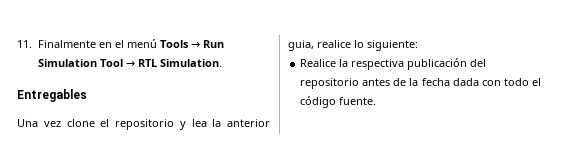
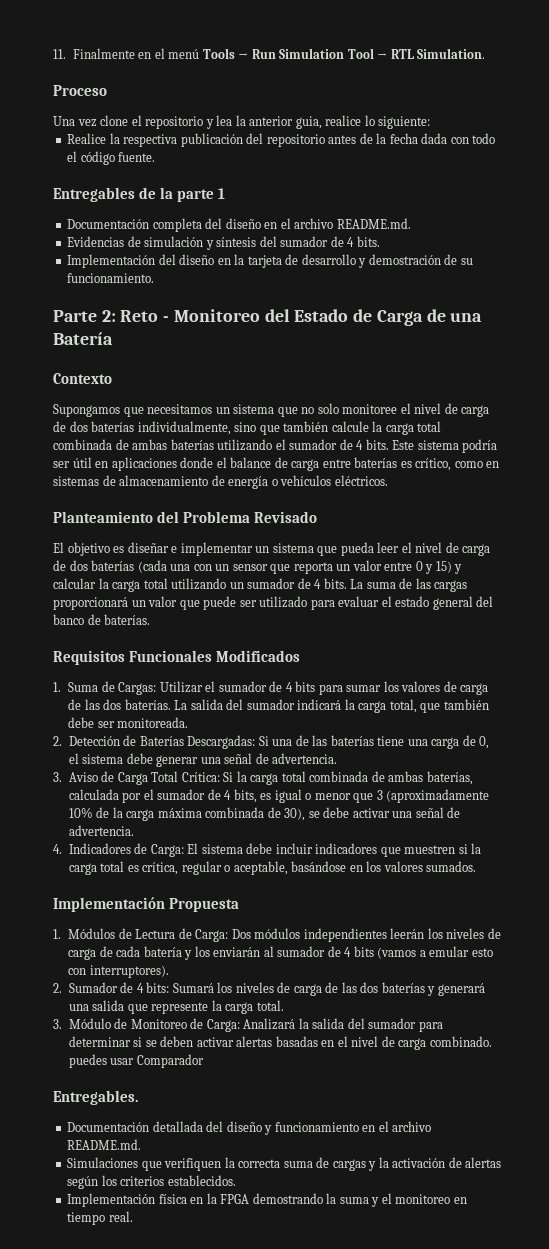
- Entregables
+ Proceso
+ Entregables de la parte 1
+ Documentación completa del diseño en el archivo README.md.
+ Evidencias de simulación y síntesis del sumador de 4 bits.
+ Implementación del diseño en la tarjeta de desarrollo y demostración de su funcionamiento.
+ Parte 2: Reto - Monitoreo del Estado de Carga de una Batería
+ Contexto
+ Supongamos que necesitamos un sistema que no solo monitoree el nivel de carga de dos baterías individualmente, sino que también calcule la carga total combinada de ambas baterías utilizando el sumador de 4 bits. Este sistema podría ser útil en aplicaciones donde el balance de carga entre baterías es crítico, como en sistemas de almacenamiento de energía o vehículos eléctricos.
+ Planteamiento del Problema Revisado
+ El objetivo es diseñar e implementar un sistema que pueda leer el nivel de carga de dos baterías (cada una con un sensor que reporta un valor entre 0 y 15) y calcular la carga total utilizando un sumador de 4 bits. La suma de las cargas proporcionará un valor que puede ser utilizado para evaluar el estado general del banco de baterías.
+ Requisitos Funcionales Modificados
+ 1. Suma de Cargas: Utilizar el sumador de 4 bits para sumar los valores de carga de las dos baterías. La salida del sumador indicará la carga total, que también debe ser monitoreada.
+ 2. Detección de Baterías Descargadas: Si una de las baterías tiene una carga de 0, el sistema debe generar una señal de advertencia.
+ 3. Aviso de Carga Total Crítica: Si la carga total combinada de ambas baterías, calculada por el sumador de 4 bits, es igual o menor que 3 (aproximadamente 10% de la carga máxima combinada de 30), se debe activar una señal de advertencia.
+ 4. Indicadores de Carga: El sistema debe incluir indicadores que muestren si la carga total es crítica, regular o aceptable, basándose en los valores sumados.
+ Implementación Propuesta
+ 1. Módulos de Lectura de Carga: Dos módulos independientes leerán los niveles de carga de cada batería y los enviarán al sumador de 4 bits (vamos a emular esto con interruptores).
+ 2. Sumador de 4 bits: Sumará los niveles de carga de las dos baterías y generará una salida que represente la carga total.
+ 3. Módulo de Monitoreo de Carga: Analizará la salida del sumador para determinar si se deben activar alertas basadas en el nivel de carga combinado. puedes usar Comparador
+ Entregables.
+ Documentación detallada del diseño y funcionamiento en el archivo README.md.
+ Simulaciones que verifiquen la correcta suma de cargas y la activación de alertas según los criterios establecidos.
+ Implementación física en la FPGA demostrando la suma y el monitoreo en tiempo real.

